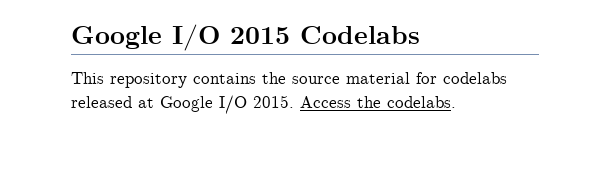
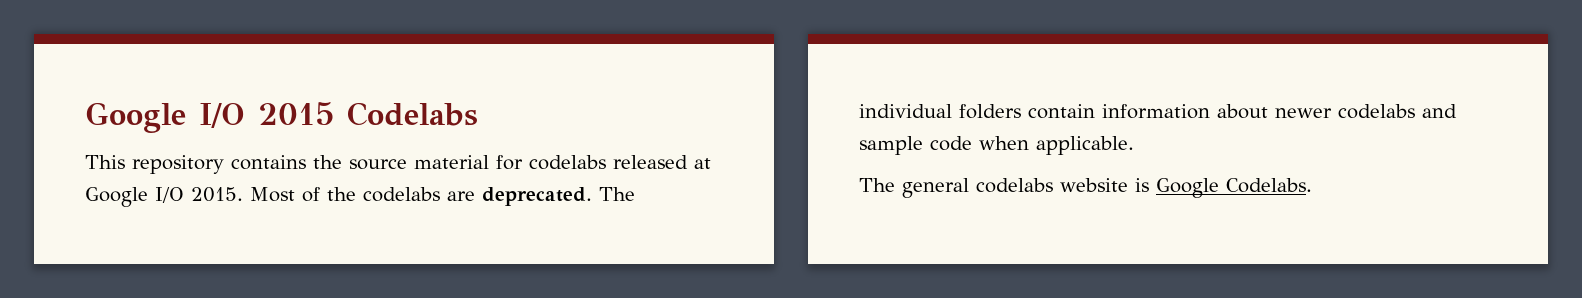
- Access the codelabs.
+ Most of the codelabs are deprecated. The individual folders contain information about newer codelabs and sample code when applicable.
+ The general codelabs website is Google Codelabs.

